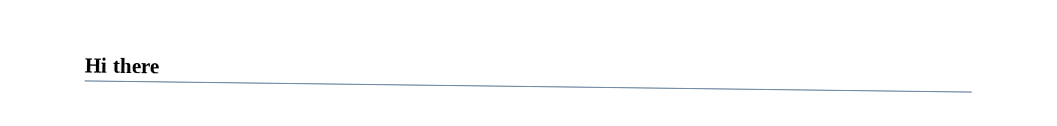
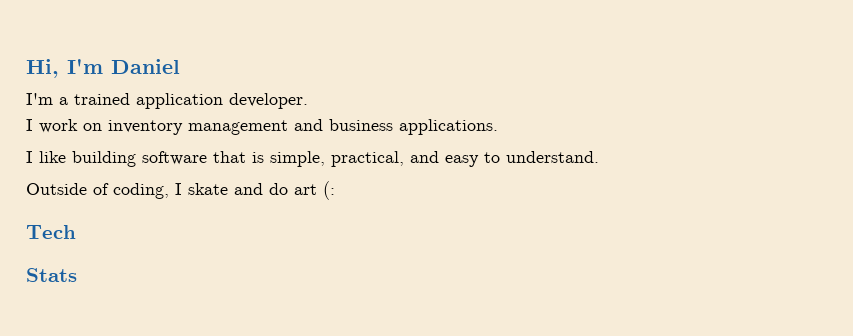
- Hi there
+ Hi, I'm Daniel
+ I'm a trained application developer.
+ I work on inventory management and business applications.
+ I like building software that is simple, practical, and easy to understand.
+ Outside of coding, I skate and do art (:
+ Tech
+ Stats

